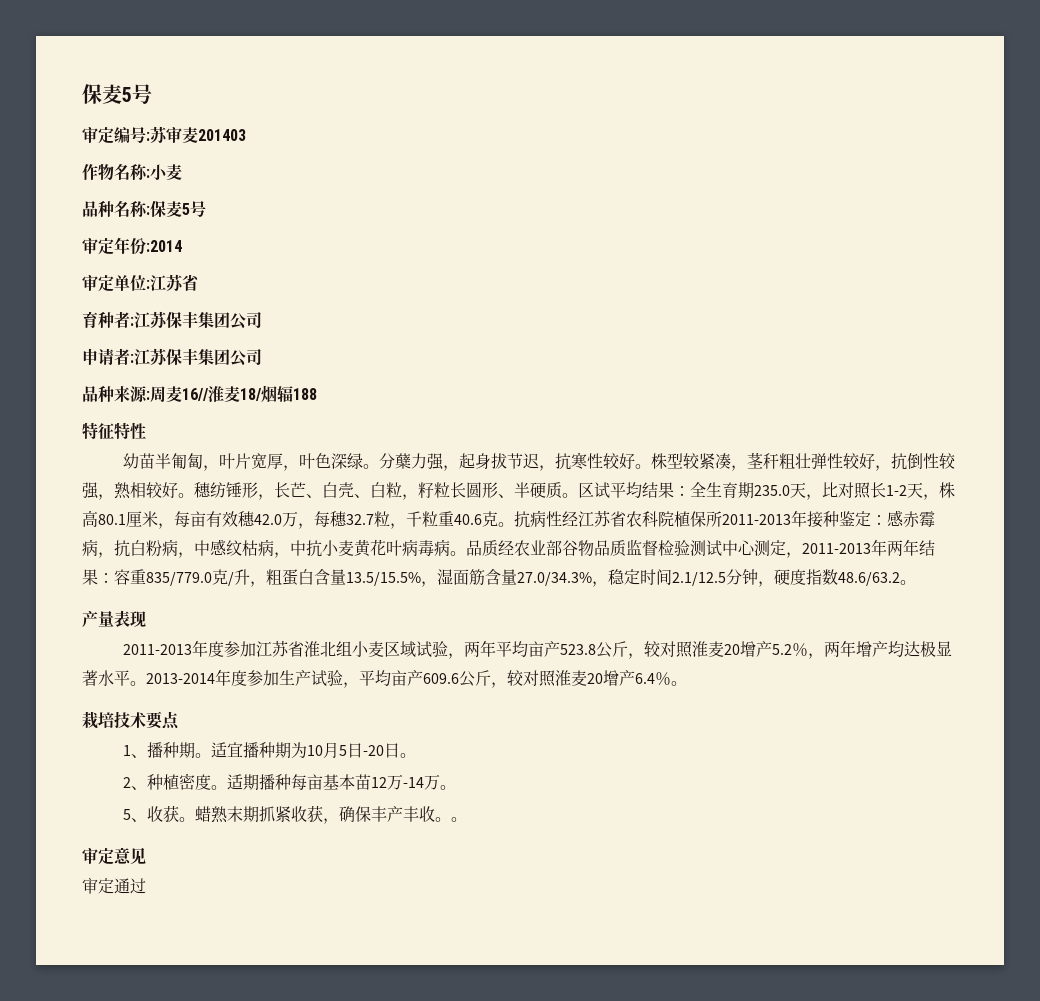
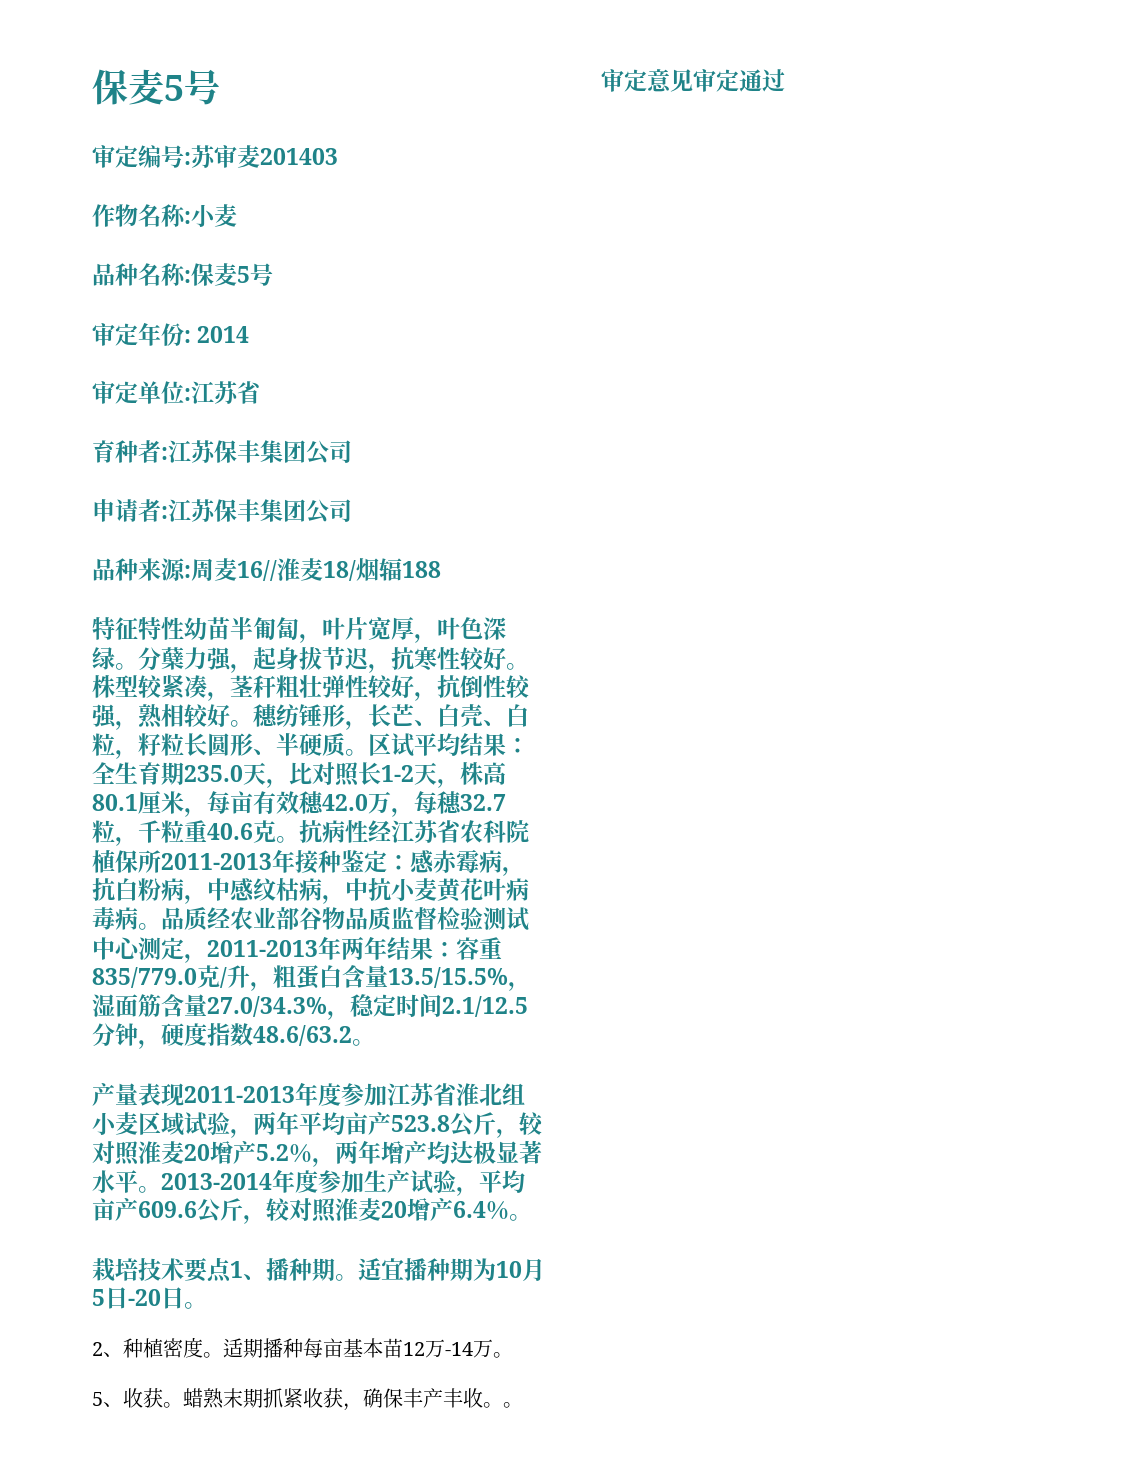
- 审定年份:2014
+ 审定年份: 2014
- 特征特性
- 幼苗半匍匐，叶片宽厚，叶色深绿。
+ 特征特性幼苗半匍匐，叶片宽厚，叶色深绿。
- 产量表现
- 2011-2013年度参加江苏省淮北组小麦区域试验，两年平均亩产523.8公斤，较对照淮麦20增产5.2％，两年增产均达极显著水平。
+ 产量表现2011-2013年度参加江苏省淮北组小麦区域试验，两年平均亩产523.8公斤，较对照淮麦20增产5.2％，两年增产均达极显著水平。
- 栽培技术要点
- 1、播种期。
+ 栽培技术要点1、播种期。
- 审定意见
- 审定通过
+ 审定意见审定通过

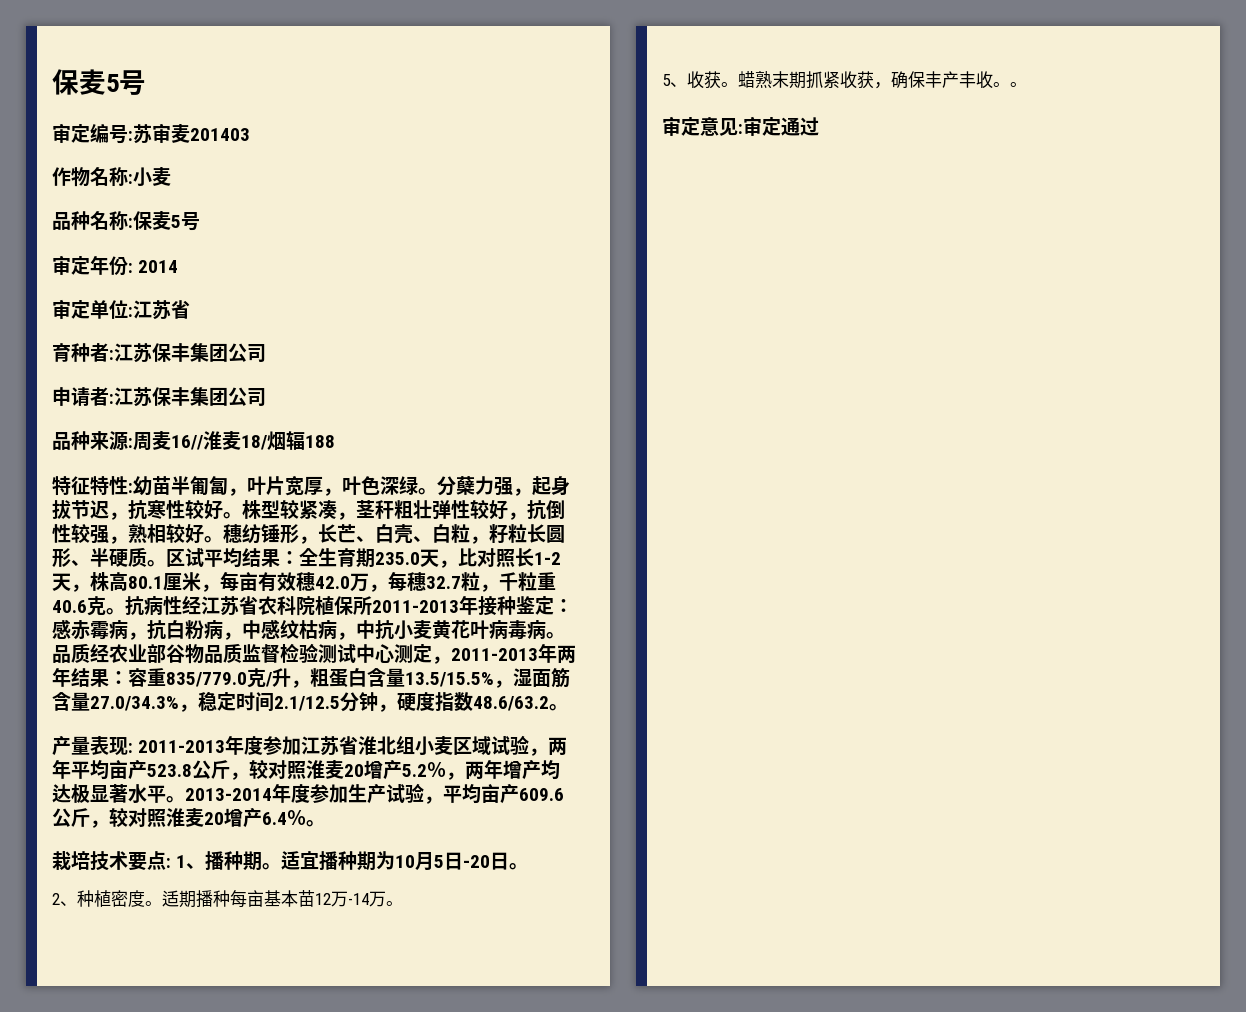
- 特征特性幼苗半匍匐，叶片宽厚，叶色深绿。
+ 特征特性:幼苗半匍匐，叶片宽厚，叶色深绿。
- 产量表现2011-2013年度参加江苏省淮北组小麦区域试验，两年平均亩产523.8公斤，较对照淮麦20增产5.2％，两年增产均达极显著水平。
+ 产量表现: 2011-2013年度参加江苏省淮北组小麦区域试验，两年平均亩产523.8公斤，较对照淮麦20增产5.2％，两年增产均达极显著水平。
- 栽培技术要点1、播种期。
+ 栽培技术要点: 1、播种期。
- 审定意见审定通过
+ 审定意见:审定通过

